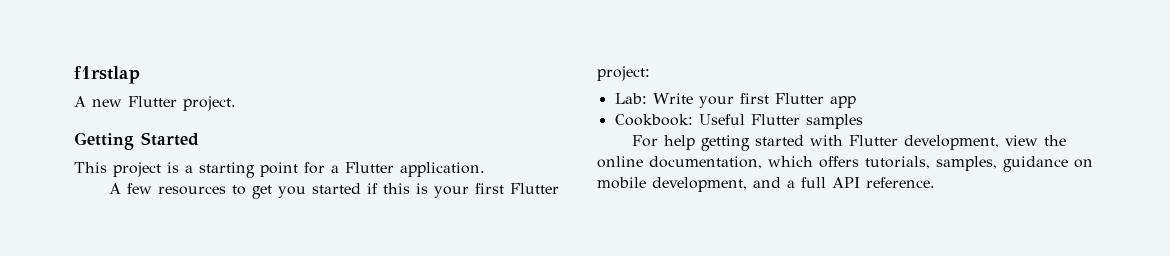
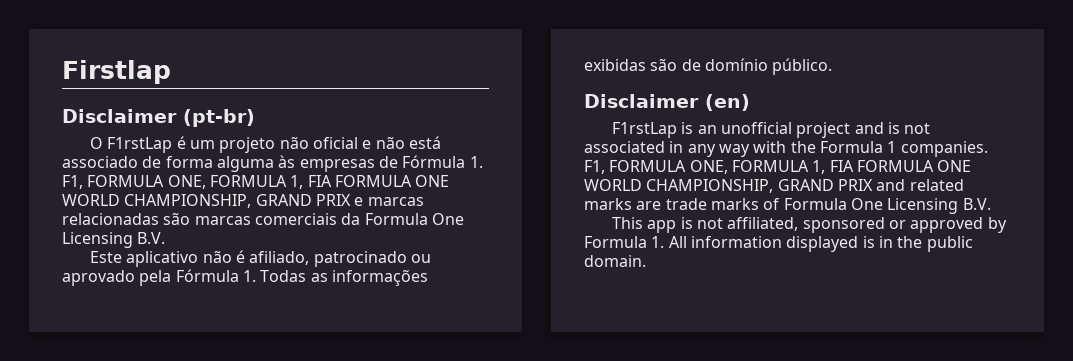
- f1rstlap
- A new Flutter project.
- Getting Started
- This project is a starting point for a Flutter application.
- A few resources to get you started if this is your first Flutter project:
- Lab: Write your first Flutter app
- Cookbook: Useful Flutter samples
- For help getting started with Flutter development, view the online documentation, which offers tutorials, samples, guidance on mobile development, and a full API reference.
+ Firstlap
+ Disclaimer (pt-br)
+ O F1rstLap é um projeto não oficial e não está associado de forma alguma às empresas de Fórmula 1. F1, FORMULA ONE, FORMULA 1, FIA FORMULA ONE WORLD CHAMPIONSHIP, GRAND PRIX e marcas relacionadas são marcas comerciais da Formula One Licensing B.V.
+ Este aplicativo não é afiliado, patrocinado ou aprovado pela Fórmula 1. Todas as informações exibidas são de domínio público.
+ Disclaimer (en)
+ F1rstLap is an unofficial project and is not associated in any way with the Formula 1 companies. F1, FORMULA ONE, FORMULA 1, FIA FORMULA ONE WORLD CHAMPIONSHIP, GRAND PRIX and related marks are trade marks of Formula One Licensing B.V.
+ This app is not affiliated, sponsored or approved by Formula 1. All information displayed is in the public domain.

